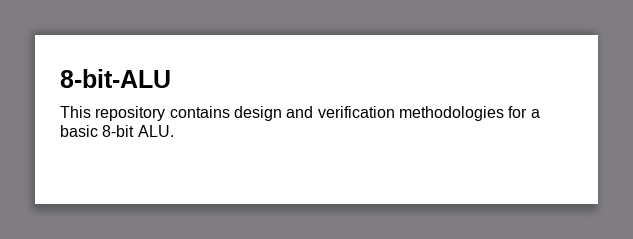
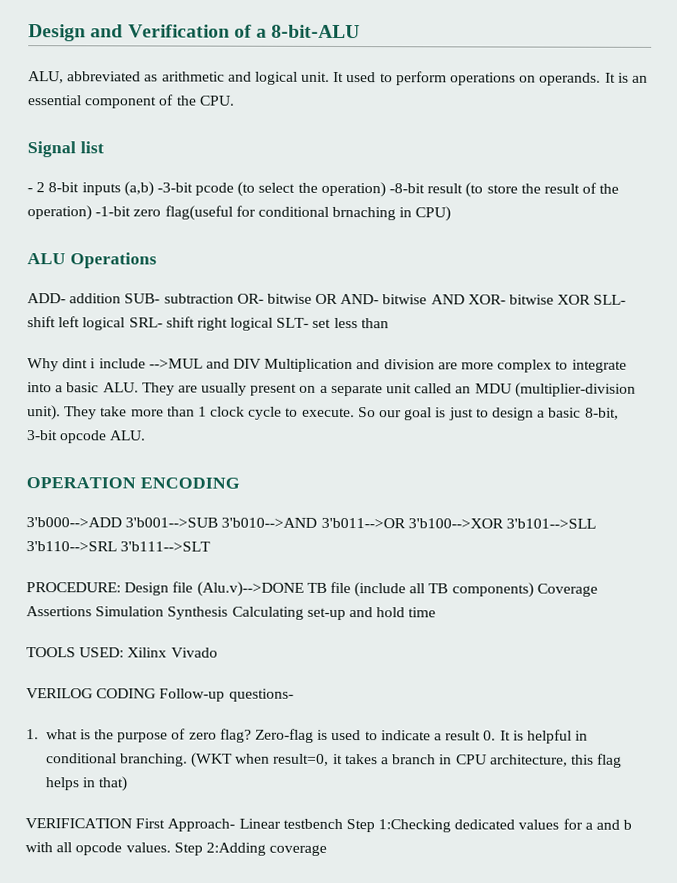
- 8-bit-ALU
- This repository contains design and verification methodologies for a basic 8-bit ALU.
+ Design and Verification of a 8-bit-ALU
+ ALU, abbreviated as arithmetic and logical unit. It used to perform operations on operands. It is an essential component of the CPU.
+ Signal list
+ - 2 8-bit inputs (a,b) -3-bit pcode (to select the operation) -8-bit result (to store the result of the operation) -1-bit zero flag(useful for conditional brnaching in CPU)
+ ALU Operations
+ ADD- addition SUB- subtraction OR- bitwise OR AND- bitwise AND XOR- bitwise XOR SLL- shift left logical SRL- shift right logical SLT- set less than
+ Why dint i include -->MUL and DIV Multiplication and division are more complex to integrate into a basic ALU. They are usually present on a separate unit called an MDU (multiplier-division unit). They take more than 1 clock cycle to execute. So our goal is just to design a basic 8-bit, 3-bit opcode ALU.
+ OPERATION ENCODING
+ 3'b000-->ADD 3'b001-->SUB 3'b010-->AND 3'b011-->OR 3'b100-->XOR 3'b101-->SLL 3'b110-->SRL 3'b111-->SLT
+ PROCEDURE: Design file (Alu.v)-->DONE TB file (include all TB components) Coverage Assertions Simulation Synthesis Calculating set-up and hold time
+ TOOLS USED: Xilinx Vivado
+ VERILOG CODING Follow-up questions-
+ 1. what is the purpose of zero flag? Zero-flag is used to indicate a result 0. It is helpful in conditional branching. (WKT when result=0, it takes a branch in CPU architecture, this flag helps in that)
+ VERIFICATION First Approach- Linear testbench Step 1:Checking dedicated values for a and b with all opcode values. Step 2:Adding coverage

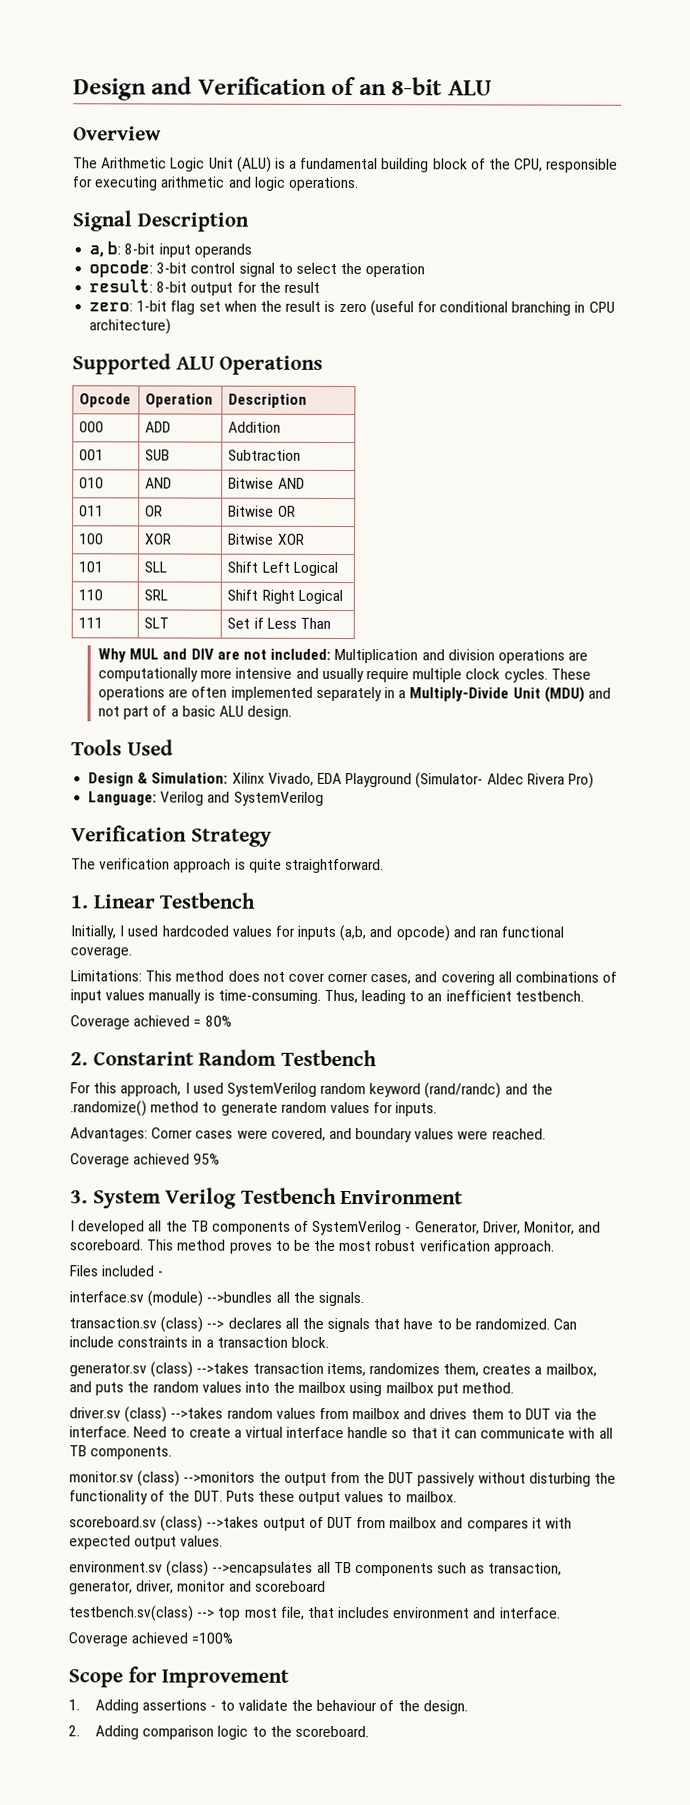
- Design and Verification of a 8-bit-ALU
- ALU, abbreviated as arithmetic and logical unit. It used to perform operations on operands. It is an essential component of the CPU.
- Signal list
- - 2 8-bit inputs (a,b) -3-bit pcode (to select the operation) -8-bit result (to store the result of the operation) -1-bit zero flag(useful for conditional brnaching in CPU)
- ALU Operations
- ADD- addition SUB- subtraction OR- bitwise OR AND- bitwise AND XOR- bitwise XOR SLL- shift left logical SRL- shift right logical SLT- set less than
- Why dint i include -->MUL and DIV Multiplication and division are more complex to integrate into a basic ALU. They are usually present on a separate unit called an MDU (multiplier-division unit). They take more than 1 clock cycle to execute. So our goal is just to design a basic 8-bit, 3-bit opcode ALU.
- OPERATION ENCODING
- 3'b000-->ADD 3'b001-->SUB 3'b010-->AND 3'b011-->OR 3'b100-->XOR 3'b101-->SLL 3'b110-->SRL 3'b111-->SLT
- PROCEDURE: Design file (Alu.v)-->DONE TB file (include all TB components) Coverage Assertions Simulation Synthesis Calculating set-up and hold time
- TOOLS USED: Xilinx Vivado
- VERILOG CODING Follow-up questions-
- 1. what is the purpose of zero flag? Zero-flag is used to indicate a result 0. It is helpful in conditional branching. (WKT when result=0, it takes a branch in CPU architecture, this flag helps in that)
- VERIFICATION First Approach- Linear testbench Step 1:Checking dedicated values for a and b with all opcode values. Step 2:Adding coverage
+ Design and Verification of an 8-bit ALU
+ Overview
+ The Arithmetic Logic Unit (ALU) is a fundamental building block of the CPU, responsible for executing arithmetic and logic operations.
+ Signal Description
+ a, b: 8-bit input operands
+ opcode: 3-bit control signal to select the operation
+ result: 8-bit output for the result
+ zero: 1-bit flag set when the result is zero (useful for conditional branching in CPU architecture)
+ Supported ALU Operations
+ Opcode | Operation | Description
+ 000 | ADD | Addition
+ 001 | SUB | Subtraction
+ 010 | AND | Bitwise AND
+ 011 | OR | Bitwise OR
+ 100 | XOR | Bitwise XOR
+ 101 | SLL | Shift Left Logical
+ 110 | SRL | Shift Right Logical
+ 111 | SLT | Set if Less Than
+ Why MUL and DIV are not included: Multiplication and division operations are computationally more intensive and usually require multiple clock cycles. These operations are often implemented separately in a Multiply-Divide Unit (MDU) and not part of a basic ALU design.
+ Tools Used
+ Design & Simulation: Xilinx Vivado, EDA Playground (Simulator- Aldec Rivera Pro)
+ Language: Verilog and SystemVerilog
+ Verification Strategy
+ The verification approach is quite straightforward.
+ 1. Linear Testbench
+ Initially, I used hardcoded values for inputs (a,b, and opcode) and ran functional coverage.
+ Limitations: This method does not cover corner cases, and covering all combinations of input values manually is time-consuming. Thus, leading to an inefficient testbench.
+ Coverage achieved = 80%
+ 2. Constarint Random Testbench
+ For this approach, I used SystemVerilog random keyword (rand/randc) and the .randomize() method to generate random values for inputs.
+ Advantages: Corner cases were covered, and boundary values were reached.
+ Coverage achieved 95%
+ 3. System Verilog Testbench Environment
+ I developed all the TB components of SystemVerilog - Generator, Driver, Monitor, and scoreboard. This method proves to be the most robust verification approach.
+ Files included -
+ interface.sv (module) -->bundles all the signals.
+ transaction.sv (class) --> declares all the signals that have to be randomized. Can include constraints in a transaction block.
+ generator.sv (class) -->takes transaction items, randomizes them, creates a mailbox, and puts the random values into the mailbox using mailbox put method.
+ driver.sv (class) -->takes random values from mailbox and drives them to DUT via the interface. Need to create a virtual interface handle so that it can communicate with all TB components.
+ monitor.sv (class) -->monitors the output from the DUT passively without disturbing the functionality of the DUT. Puts these output values to mailbox.
+ scoreboard.sv (class) -->takes output of DUT from mailbox and compares it with expected output values.
+ environment.sv (class) -->encapsulates all TB components such as transaction, generator, driver, monitor and scoreboard
+ testbench.sv(class) --> top most file, that includes environment and interface.
+ Coverage achieved =100%
+ Scope for Improvement
+ 1. Adding assertions - to validate the behaviour of the design.
+ 2. Adding comparison logic to the scoreboard.

